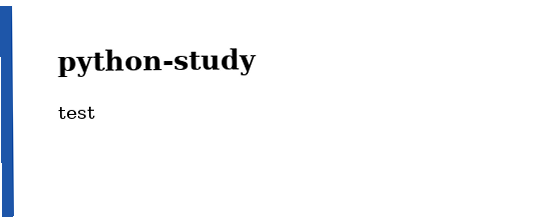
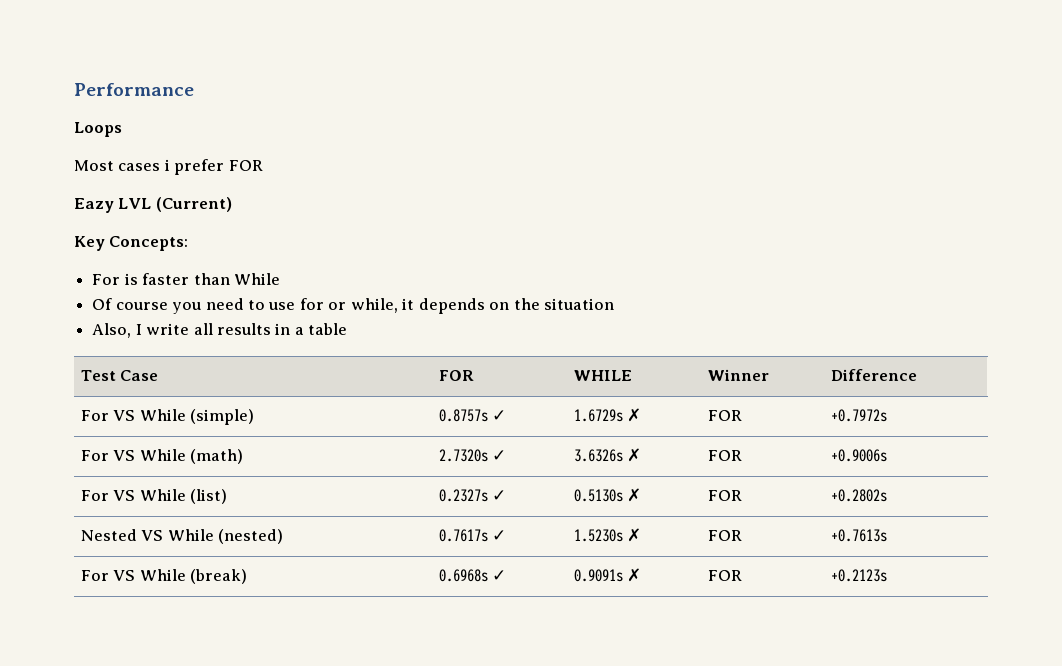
- python-study
- test
+ Performance
+ Loops
+ Most cases i prefer FOR
+ Eazy LVL (Current)
+ Key Concepts:
+ For is faster than While
+ Of course you need to use for or while, it depends on the situation
+ Also, I write all results in a table
+ Test Case | FOR | WHILE | Winner | Difference
+ For VS While (simple) | 0.8757s ✓ | 1.6729s ✗ | FOR | +0.7972s
+ For VS While (math) | 2.7320s ✓ | 3.6326s ✗ | FOR | +0.9006s
+ For VS While (list) | 0.2327s ✓ | 0.5130s ✗ | FOR | +0.2802s
+ Nested VS While (nested) | 0.7617s ✓ | 1.5230s ✗ | FOR | +0.7613s
+ For VS While (break) | 0.6968s ✓ | 0.9091s ✗ | FOR | +0.2123s

